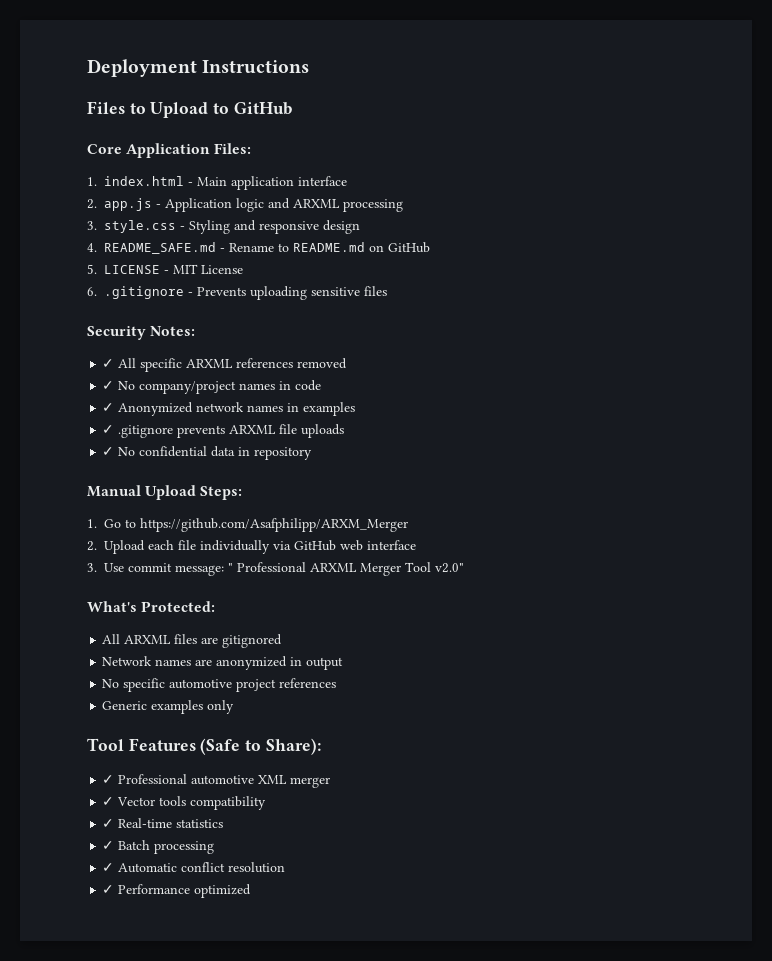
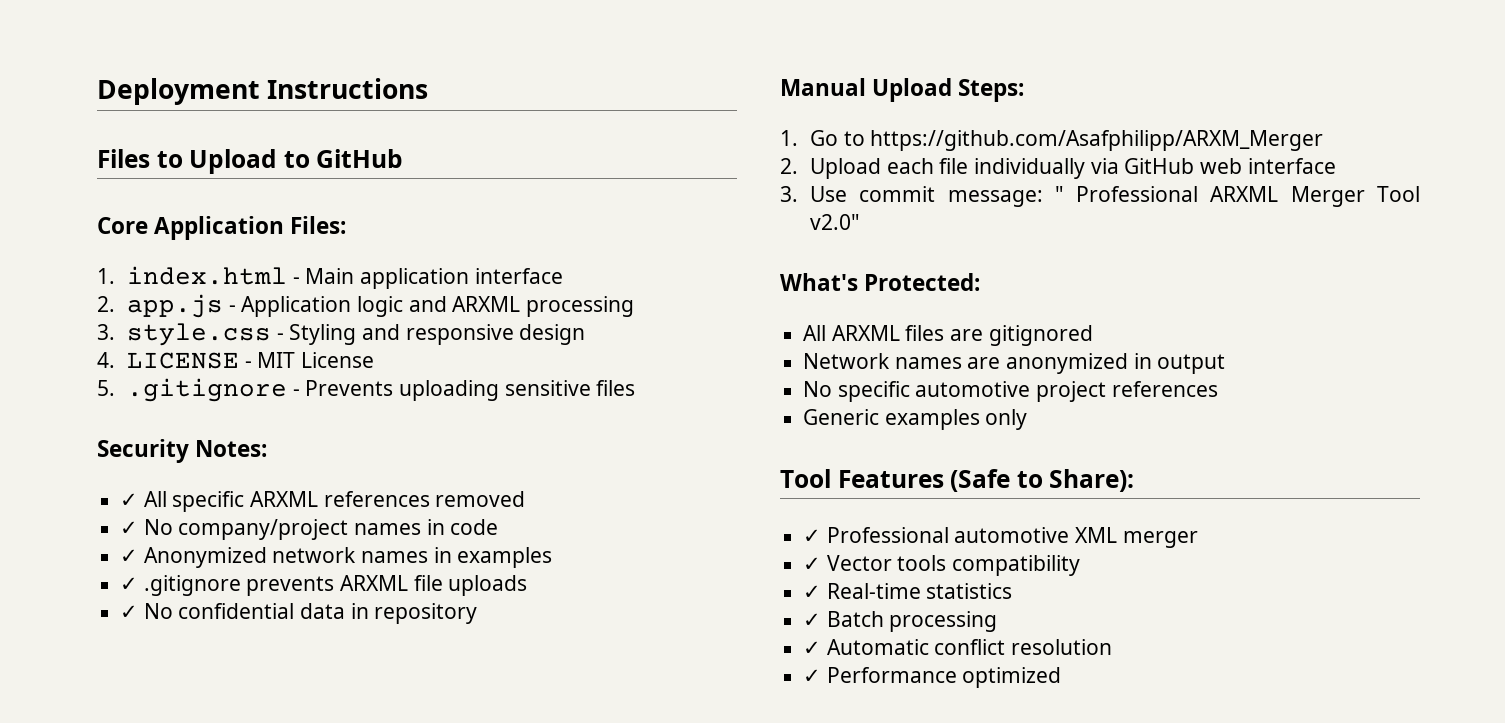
- 4. README_SAFE.md - Rename to README.md on GitHub
- 5. LICENSE - MIT License
+ 4. LICENSE - MIT License
- 6. .gitignore - Prevents uploading sensitive files
+ 5. .gitignore - Prevents uploading sensitive files

